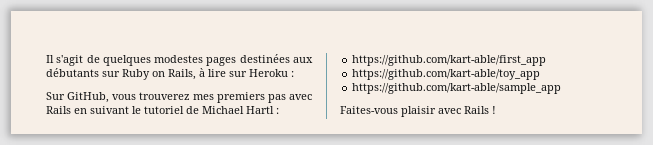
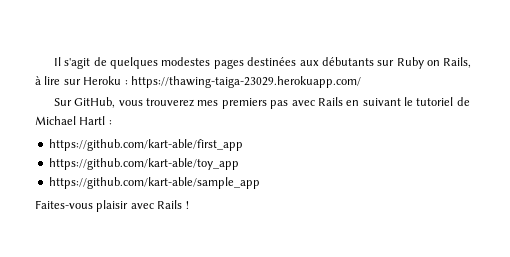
- Il s'agit de quelques modestes pages destinées aux débutants sur Ruby on Rails, à lire sur Heroku :
+ Il s'agit de quelques modestes pages destinées aux débutants sur Ruby on Rails, à lire sur Heroku : https://thawing-taiga-23029.herokuapp.com/

